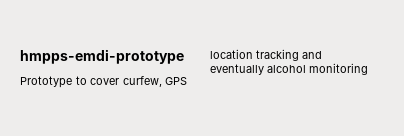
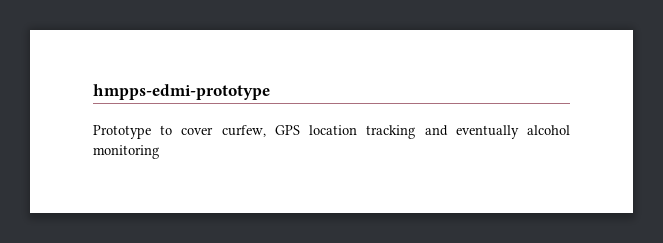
- hmpps-emdi-prototype
+ hmpps-edmi-prototype

